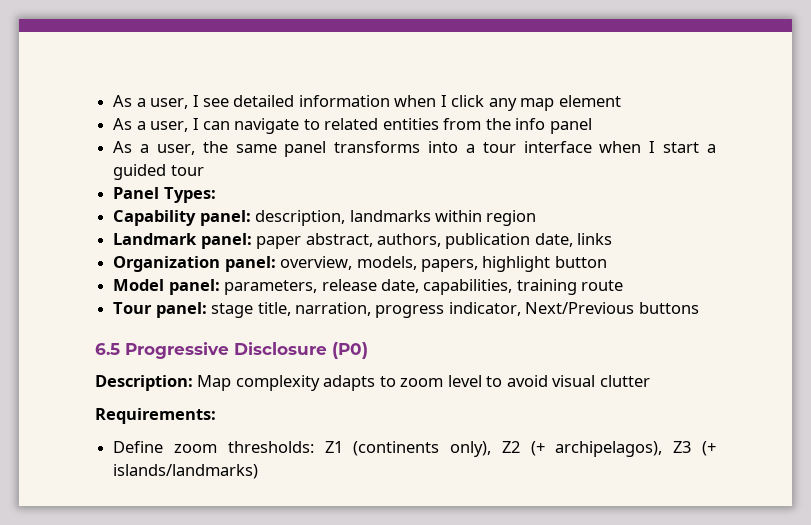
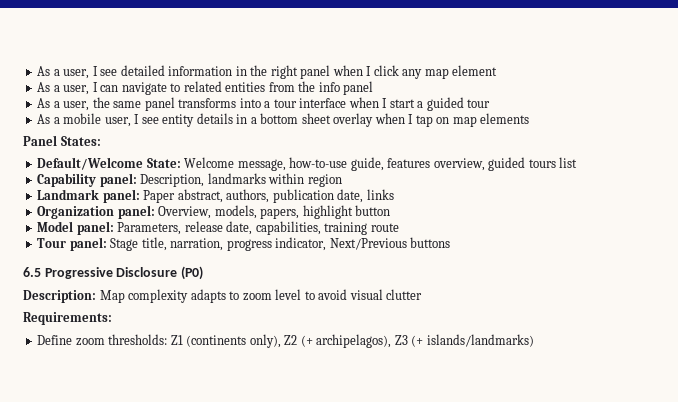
- As a user, I see detailed information when I click any map element
+ As a user, I see detailed information in the right panel when I click any map element
- Panel Types:
+ As a mobile user, I see entity details in a bottom sheet overlay when I tap on map elements
+ Panel States:
+ Default/Welcome State: Welcome message, how-to-use guide, features overview, guided tours list
- Capability panel: description, landmarks within region
+ Capability panel: Description, landmarks within region
- Landmark panel: paper abstract, authors, publication date, links
+ Landmark panel: Paper abstract, authors, publication date, links
- Organization panel: overview, models, papers, highlight button
+ Organization panel: Overview, models, papers, highlight button
- Model panel: parameters, release date, capabilities, training route
+ Model panel: Parameters, release date, capabilities, training route
- Tour panel: stage title, narration, progress indicator, Next/Previous buttons
+ Tour panel: Stage title, narration, progress indicator, Next/Previous buttons

